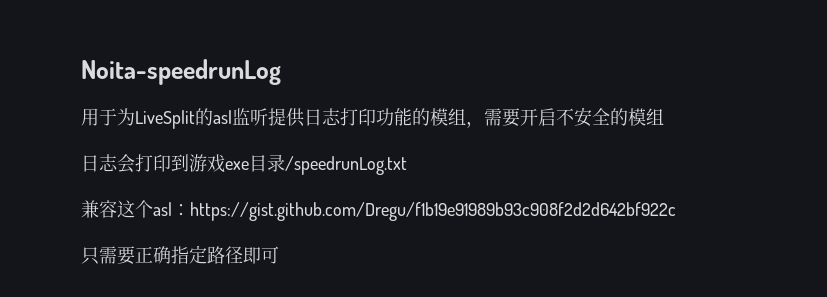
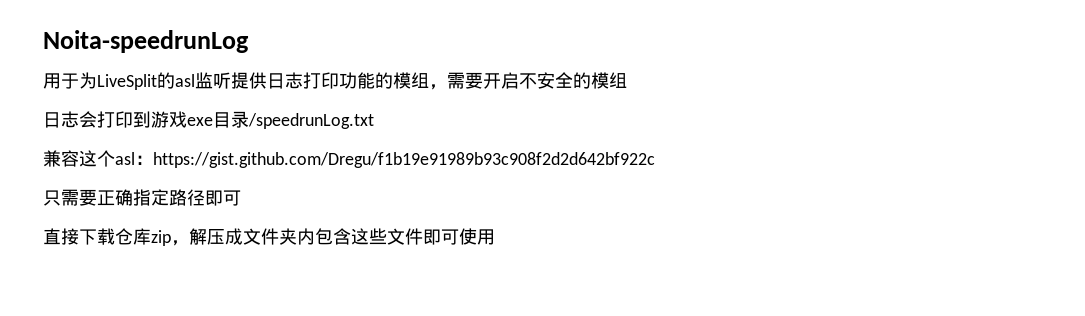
+ 直接下载仓库zip，解压成文件夹内包含这些文件即可使用

